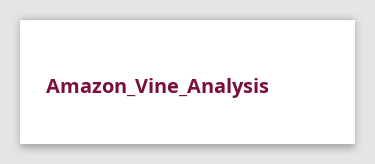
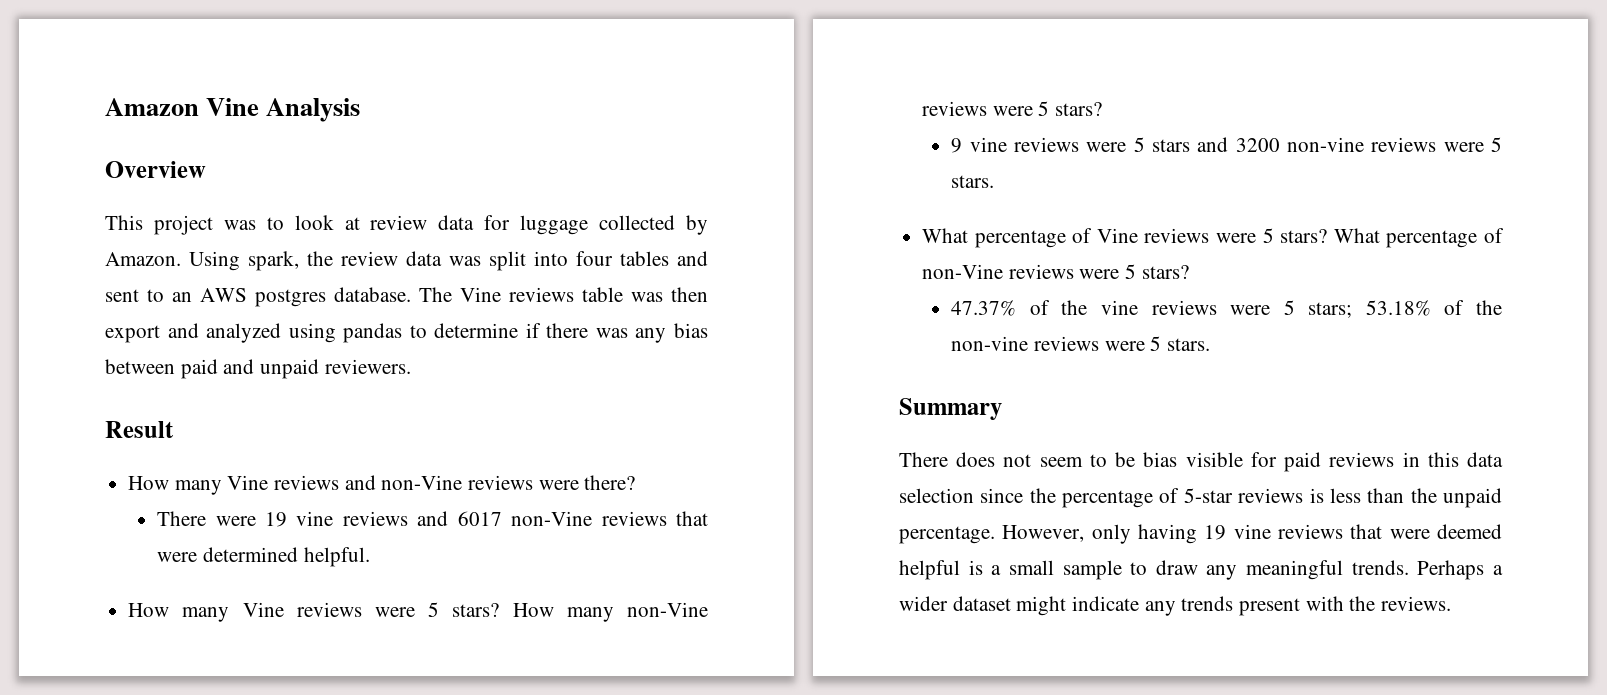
- Amazon_Vine_Analysis
+ Amazon Vine Analysis
+ Overview
+ This project was to look at review data for luggage collected by Amazon. Using spark, the review data was split into four tables and sent to an AWS postgres database. The Vine reviews table was then export and analyzed using pandas to determine if there was any bias between paid and unpaid reviewers.
+ Result
+ How many Vine reviews and non-Vine reviews were there?
+ There were 19 vine reviews and 6017 non-Vine reviews that were determined helpful.
+ How many Vine reviews were 5 stars? How many non-Vine reviews were 5 stars?
+ 9 vine reviews were 5 stars and 3200 non-vine reviews were 5 stars.
+ What percentage of Vine reviews were 5 stars? What percentage of non-Vine reviews were 5 stars?
+ 47.37% of the vine reviews were 5 stars; 53.18% of the non-vine reviews were 5 stars.
+ Summary
+ There does not seem to be bias visible for paid reviews in this data selection since the percentage of 5-star reviews is less than the unpaid percentage. However, only having 19 vine reviews that were deemed helpful is a small sample to draw any meaningful trends. Perhaps a wider dataset might indicate any trends present with the reviews.

